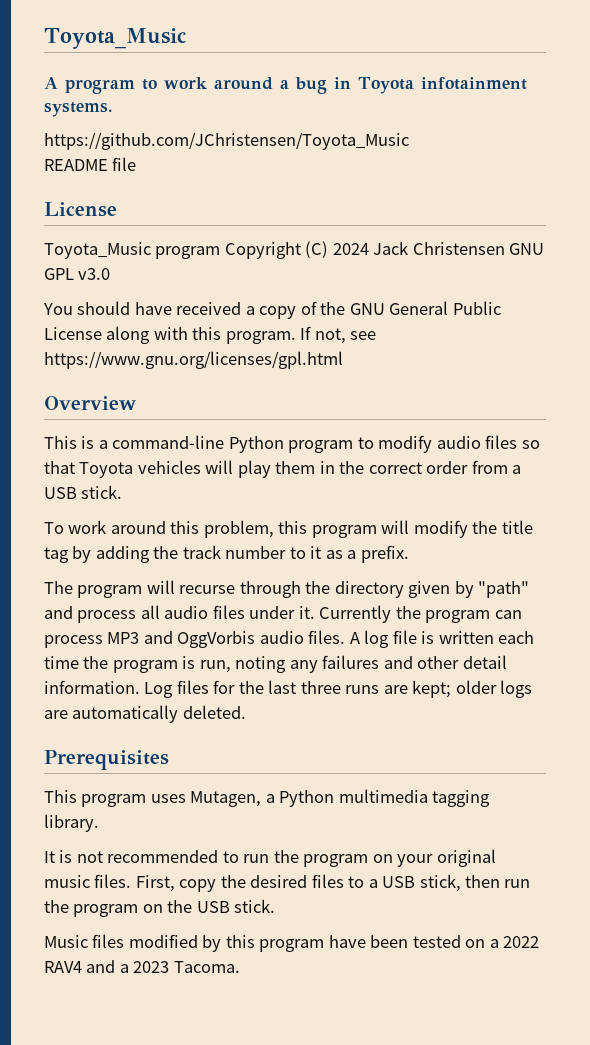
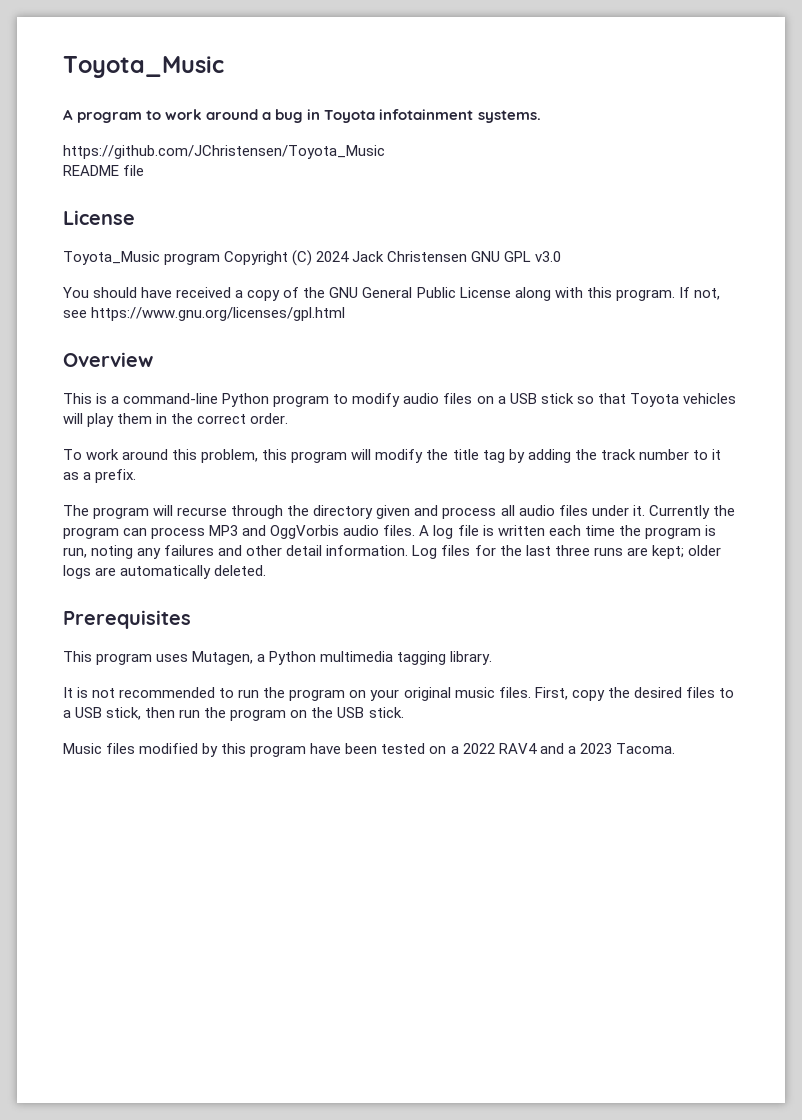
- This is a command-line Python program to modify audio files so that Toyota vehicles will play them in the correct order from a USB stick.
+ This is a command-line Python program to modify audio files on a USB stick so that Toyota vehicles will play them in the correct order.
- The program will recurse through the directory given by "path" and process all audio files under it.
+ The program will recurse through the directory given and process all audio files under it.

